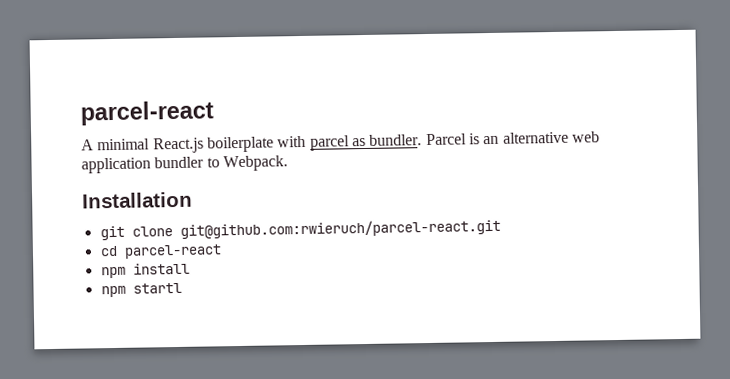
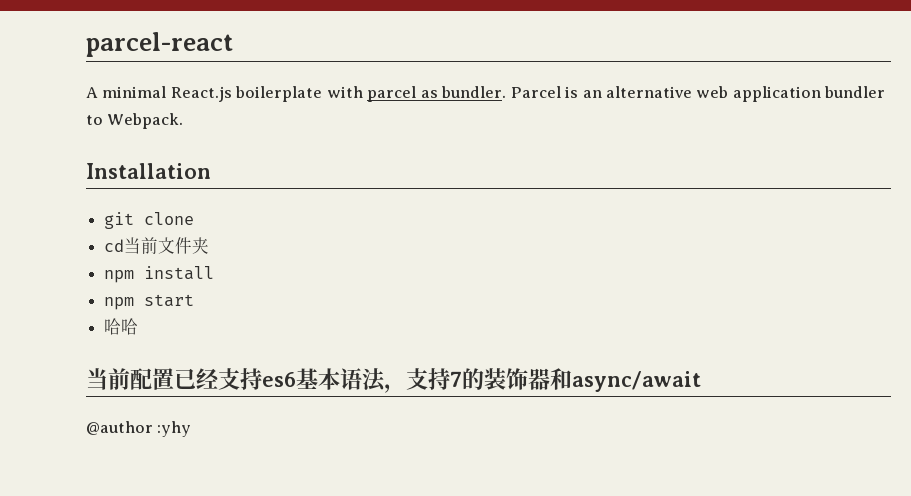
- git clone git@github.com:rwieruch/parcel-react.git
+ git clone
- cd parcel-react
+ cd当前文件夹
- npm startl
+ npm start
+ 哈哈
+ 当前配置已经支持es6基本语法，支持7的装饰器和async/await
+ @author :yhy

